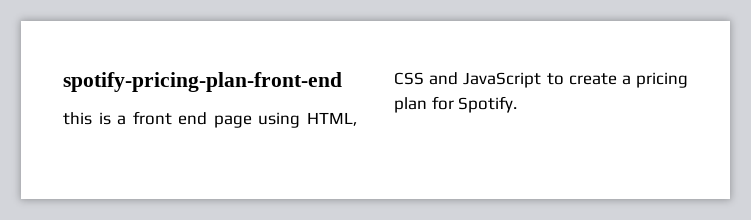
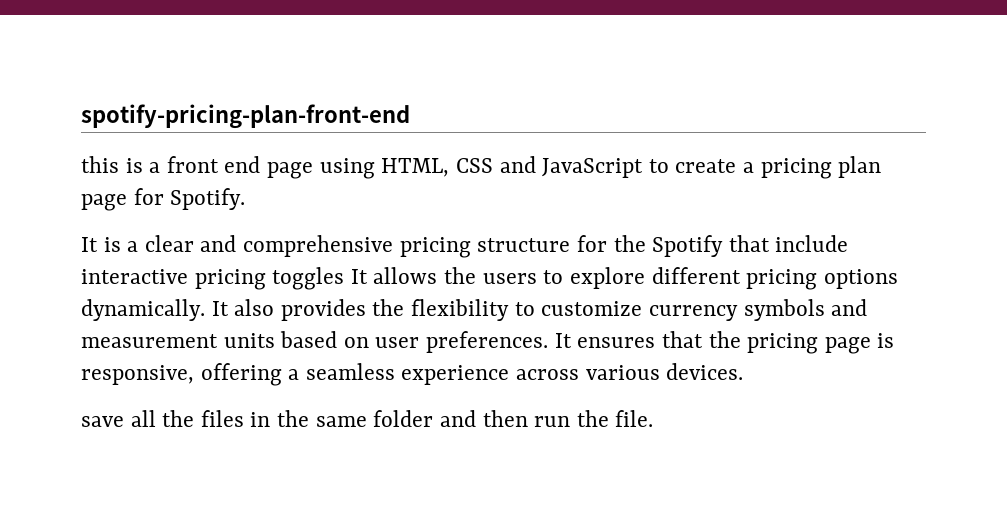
- this is a front end page using HTML, CSS and JavaScript to create a pricing plan for Spotify.
+ this is a front end page using HTML, CSS and JavaScript to create a pricing plan page for Spotify.
+ It is a clear and comprehensive pricing structure for the Spotify that include interactive pricing toggles It allows the users to explore different pricing options dynamically. It also provides the flexibility to customize currency symbols and measurement units based on user preferences. It ensures that the pricing page is responsive, offering a seamless experience across various devices.
+ save all the files in the same folder and then run the file.

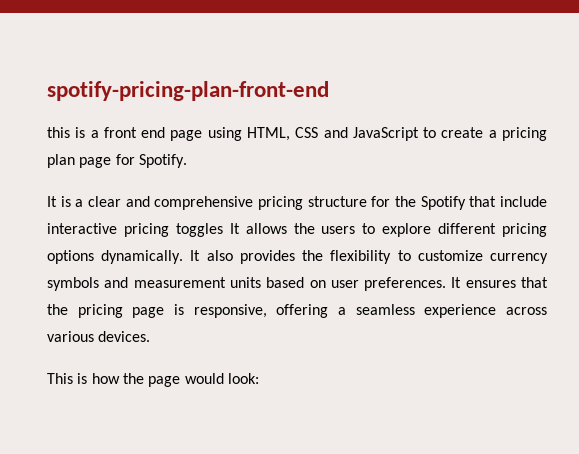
- save all the files in the same folder and then run the file.
+ This is how the page would look:

